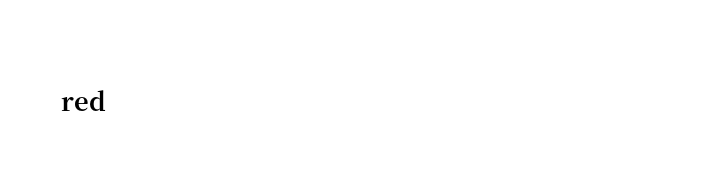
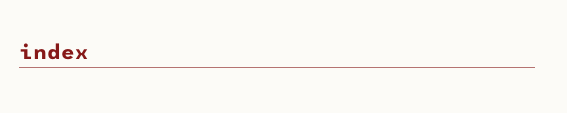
- red
+ index

